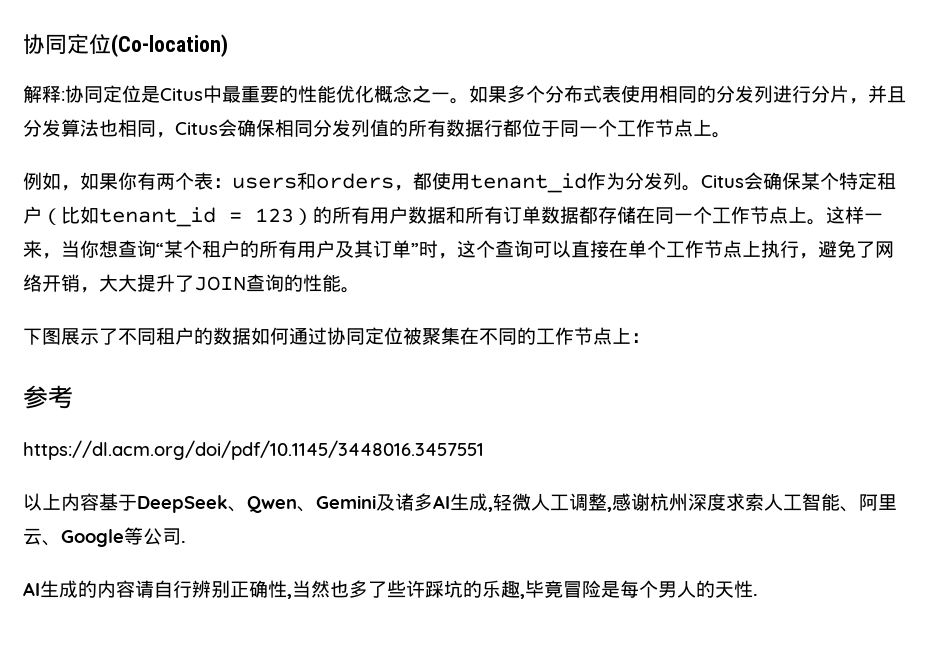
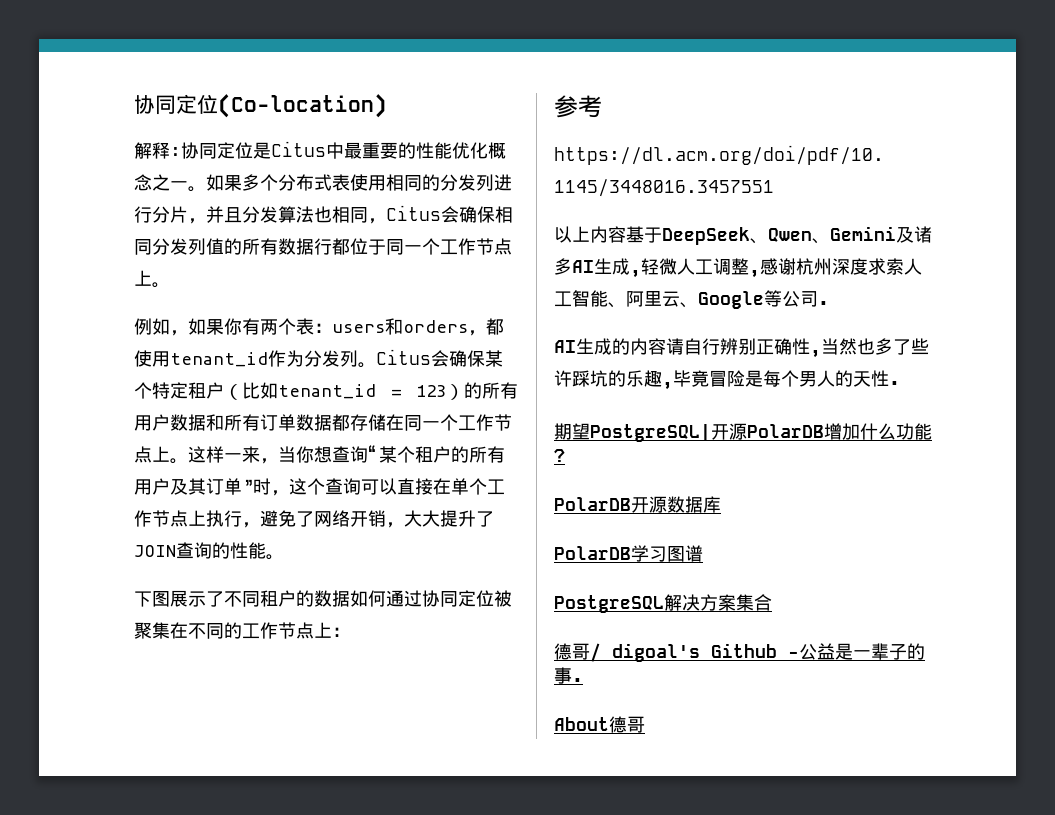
+ 期望PostgreSQL|开源PolarDB增加什么功能?
+ PolarDB开源数据库
+ PolarDB学习图谱
+ PostgreSQL解决方案集合
+ 德哥/ digoal's Github -公益是一辈子的事.
+ About德哥

